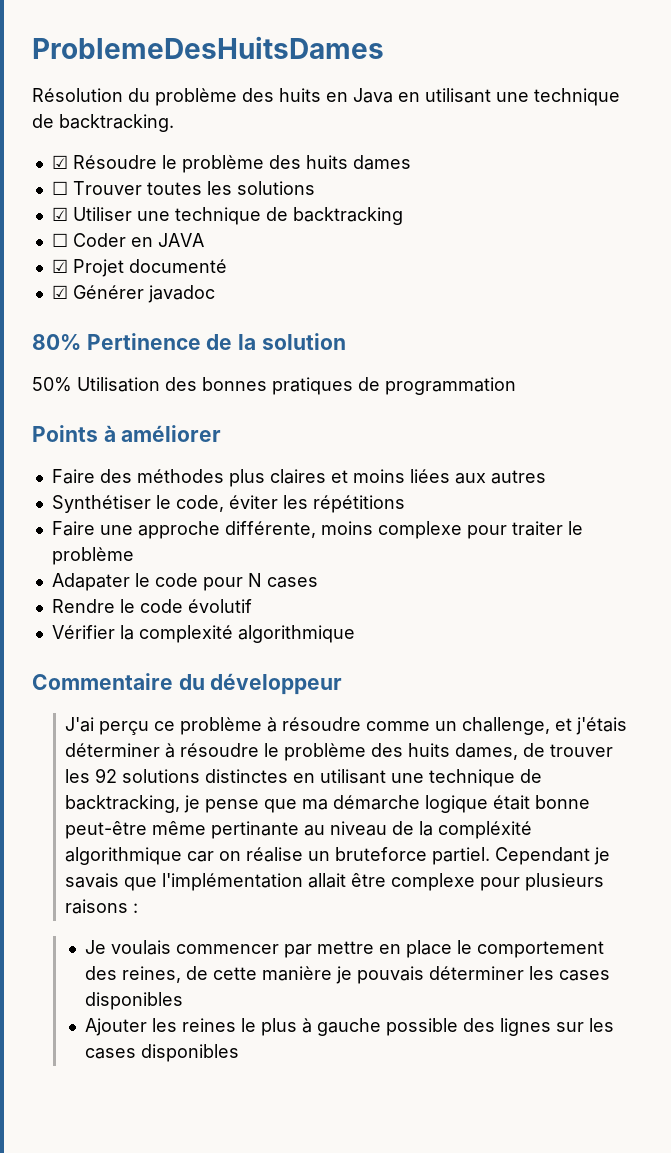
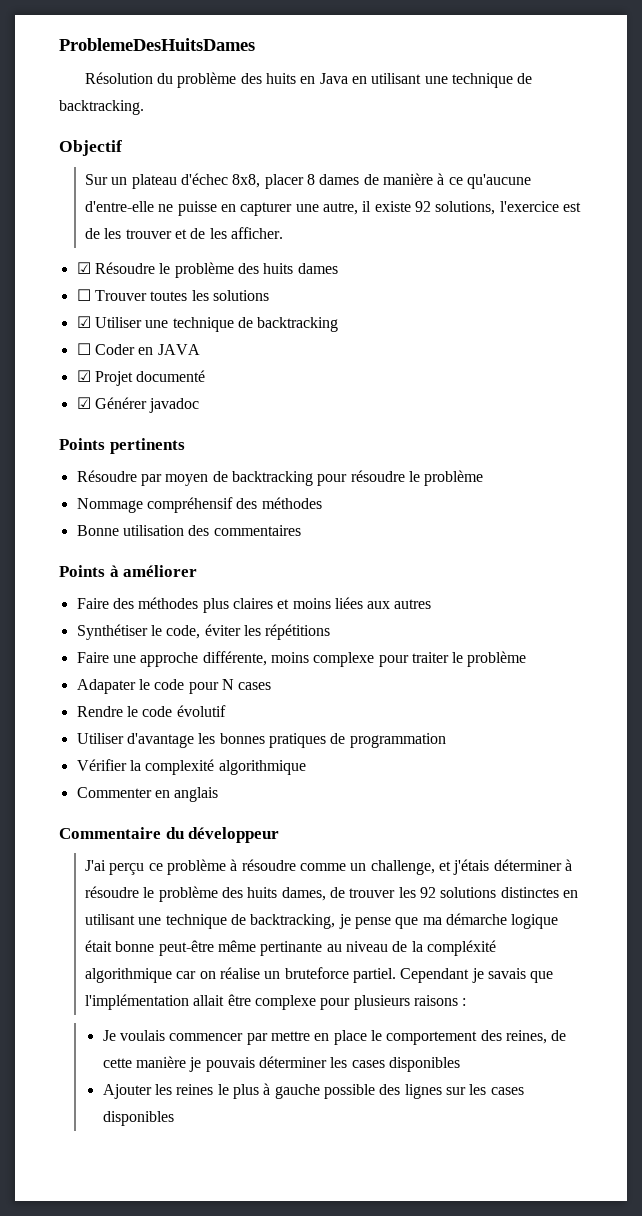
+ Objectif
+ Sur un plateau d'échec 8x8, placer 8 dames de manière à ce qu'aucune d'entre-elle ne puisse en capturer une autre, il existe 92 solutions, l'exercice est de les trouver et de les afficher.
- 80% Pertinence de la solution
- 50% Utilisation des bonnes pratiques de programmation
+ Points pertinents
+ Résoudre par moyen de backtracking pour résoudre le problème
+ Nommage compréhensif des méthodes
+ Bonne utilisation des commentaires
+ Utiliser d'avantage les bonnes pratiques de programmation
+ Commenter en anglais

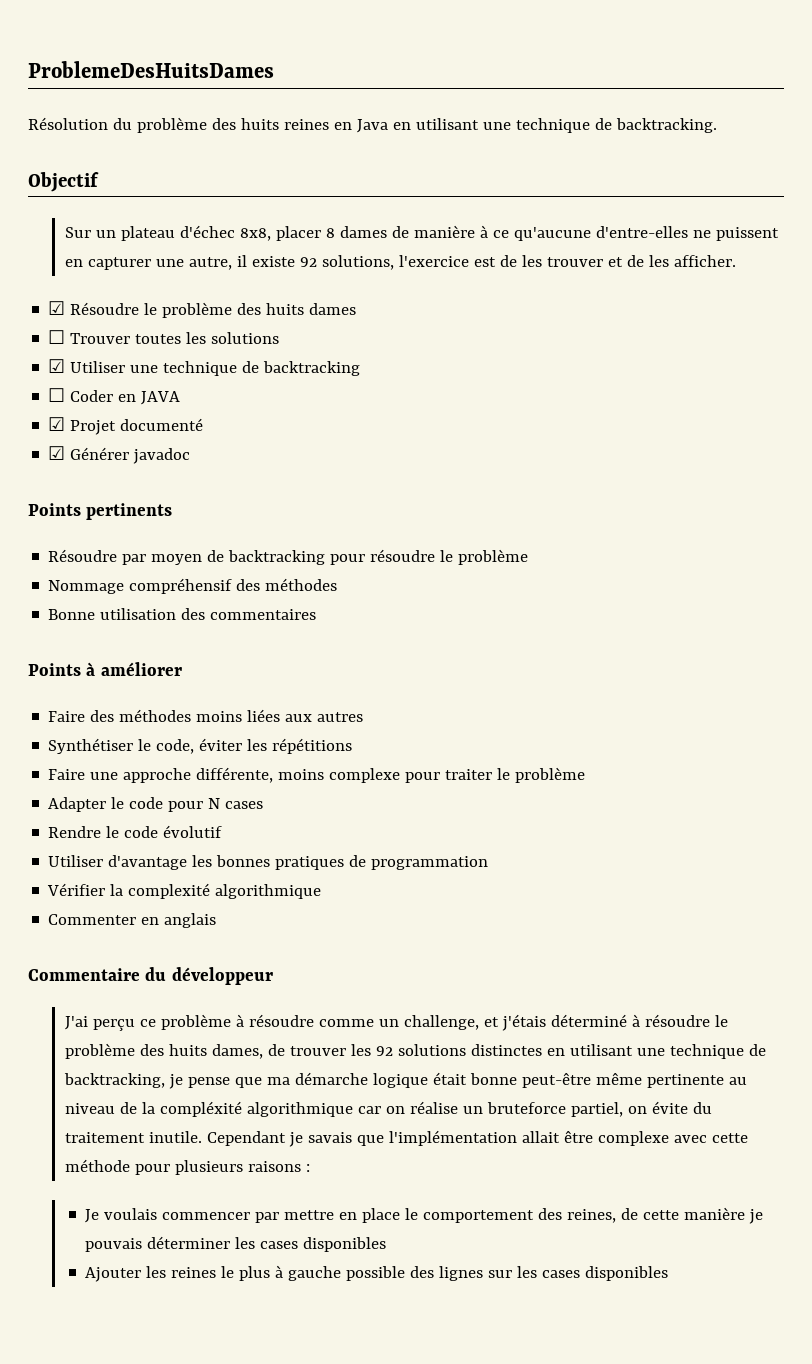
- Résolution du problème des huits en Java en utilisant une technique de backtracking.
+ Résolution du problème des huits reines en Java en utilisant une technique de backtracking.
- Sur un plateau d'échec 8x8, placer 8 dames de manière à ce qu'aucune d'entre-elle ne puisse en capturer une autre, il existe 92 solutions, l'exercice est de les trouver et de les afficher.
+ Sur un plateau d'échec 8x8, placer 8 dames de manière à ce qu'aucune d'entre-elles ne puissent en capturer une autre, il existe 92 solutions, l'exercice est de les trouver et de les afficher.
- Faire des méthodes plus claires et moins liées aux autres
+ Faire des méthodes moins liées aux autres
- Adapater le code pour N cases
+ Adapter le code pour N cases
- J'ai perçu ce problème à résoudre comme un challenge, et j'étais déterminer à résoudre le problème des huits dames, de trouver les 92 solutions distinctes en utilisant une technique de backtracking, je pense que ma démarche logique était bonne peut-être même pertinante au niveau de la compléxité algorithmique car on réalise un bruteforce partiel.
+ J'ai perçu ce problème à résoudre comme un challenge, et j'étais déterminé à résoudre le problème des huits dames, de trouver les 92 solutions distinctes en utilisant une technique de backtracking, je pense que ma démarche logique était bonne peut-être même pertinente au niveau de la compléxité algorithmique car on réalise un bruteforce partiel, on évite du traitement inutile.
- Cependant je savais que l'implémentation allait être complexe pour plusieurs raisons :
+ Cependant je savais que l'implémentation allait être complexe avec cette méthode pour plusieurs raisons :

